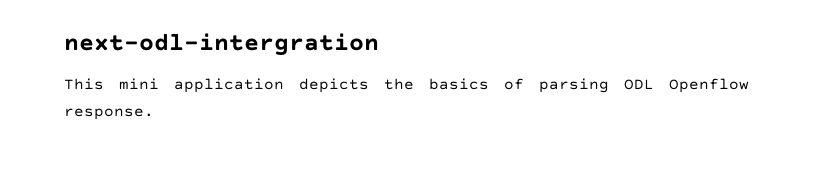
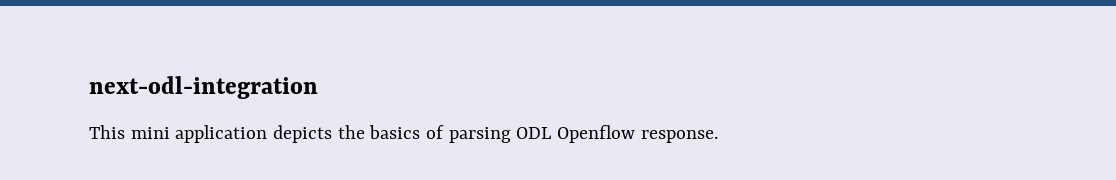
- next-odl-intergration
+ next-odl-integration

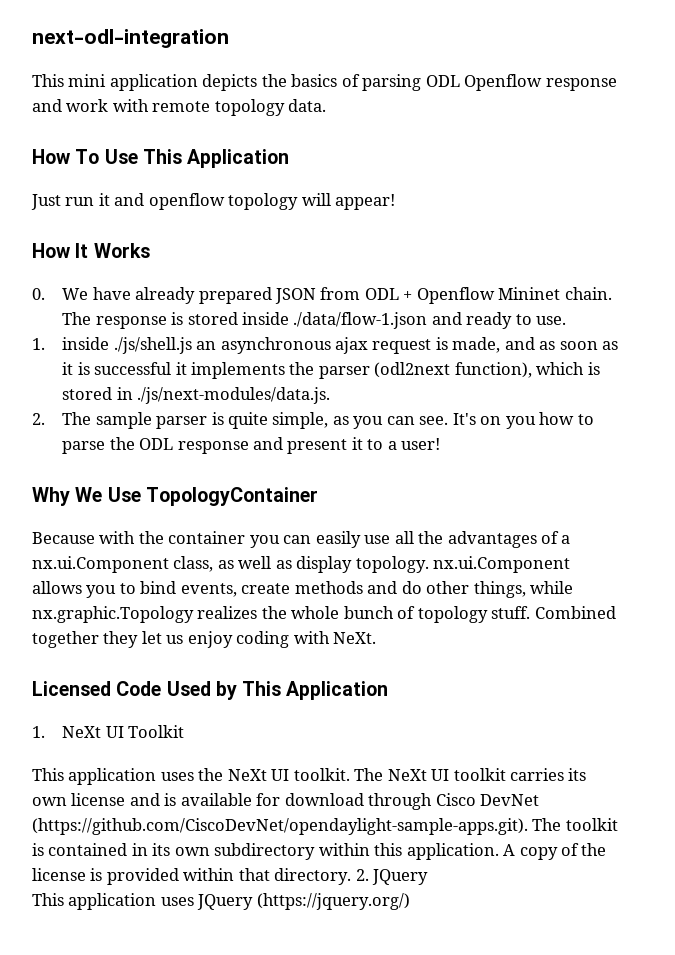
- This mini application depicts the basics of parsing ODL Openflow response.
+ This mini application depicts the basics of parsing ODL Openflow response and work with remote topology data.
+ How To Use This Application
+ Just run it and openflow topology will appear!
+ How It Works
+ 0. We have already prepared JSON from ODL + Openflow Mininet chain. The response is stored inside ./data/flow-1.json and ready to use.
+ 1. inside ./js/shell.js an asynchronous ajax request is made, and as soon as it is successful it implements the parser (odl2next function), which is stored in ./js/next-modules/data.js.
+ 2. The sample parser is quite simple, as you can see. It's on you how to parse the ODL response and present it to a user!
+ Why We Use TopologyContainer
+ Because with the container you can easily use all the advantages of a nx.ui.Component class, as well as display topology. nx.ui.Component allows you to bind events, create methods and do other things, while nx.graphic.Topology realizes the whole bunch of topology stuff. Combined together they let us enjoy coding with NeXt.
+ Licensed Code Used by This Application
+ 1. NeXt UI Toolkit
+ This application uses the NeXt UI toolkit. The NeXt UI toolkit carries its own license and is available for download through Cisco DevNet (https://github.com/CiscoDevNet/opendaylight-sample-apps.git). The toolkit is contained in its own subdirectory within this application. A copy of the license is provided within that directory. 2. JQuery
+ This application uses JQuery (https://jquery.org/)

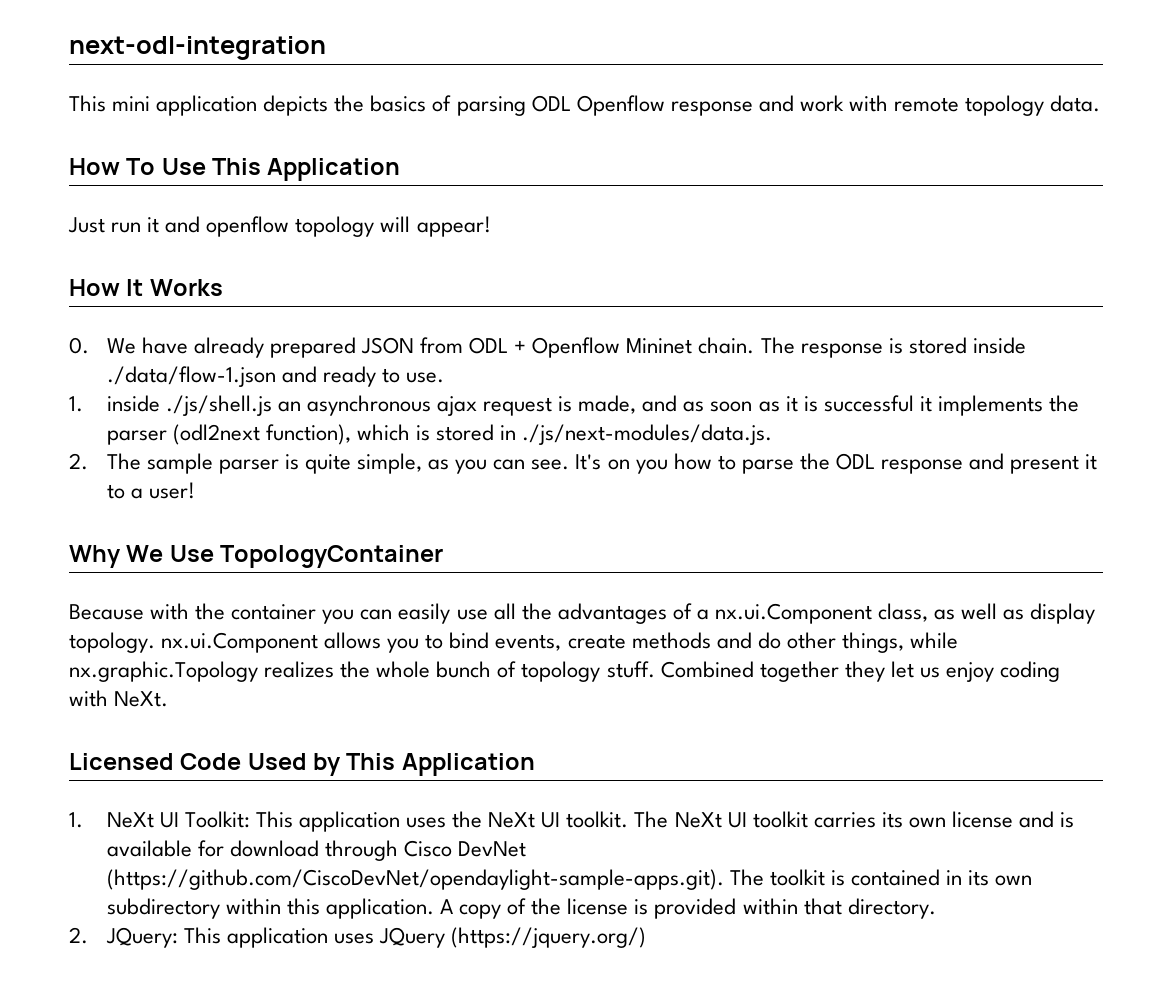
- 1. NeXt UI Toolkit
- This application uses the NeXt UI toolkit.
+ 1. NeXt UI Toolkit: This application uses the NeXt UI toolkit.
- A copy of the license is provided within that directory. 2. JQuery
- This application uses JQuery (https://jquery.org/)
+ A copy of the license is provided within that directory.
+ 2. JQuery: This application uses JQuery (https://jquery.org/)

